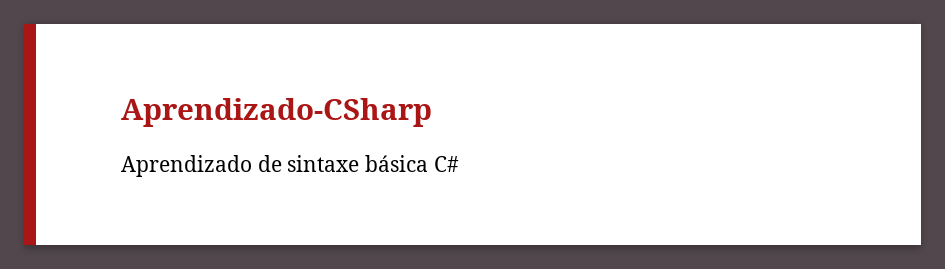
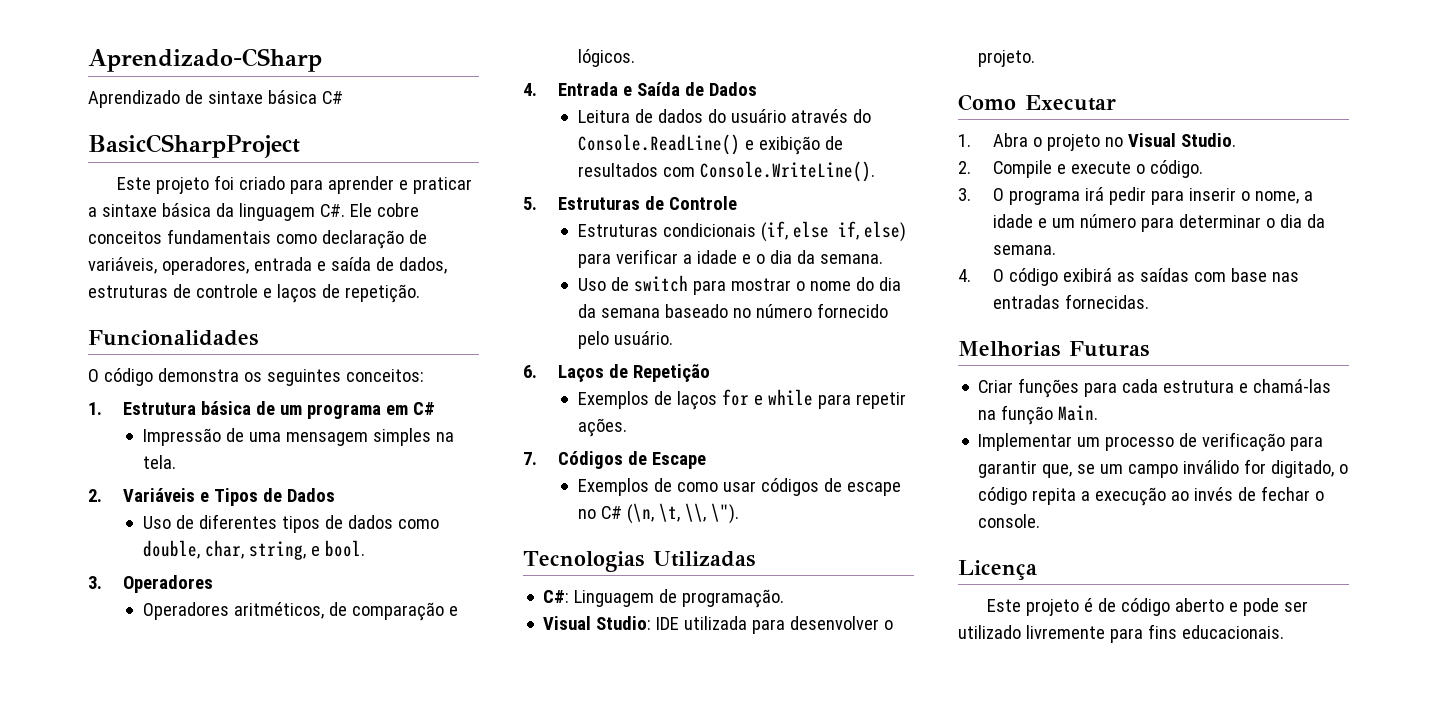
+ BasicCSharpProject
+ Este projeto foi criado para aprender e praticar a sintaxe básica da linguagem C#. Ele cobre conceitos fundamentais como declaração de variáveis, operadores, entrada e saída de dados, estruturas de controle e laços de repetição.
+ Funcionalidades
+ O código demonstra os seguintes conceitos:
+ 1. Estrutura básica de um programa em C#
+ Impressão de uma mensagem simples na tela.
+ 2. Variáveis e Tipos de Dados
+ Uso de diferentes tipos de dados como double, char, string, e bool.
+ 3. Operadores
+ Operadores aritméticos, de comparação e lógicos.
+ 4. Entrada e Saída de Dados
+ Leitura de dados do usuário através do Console.ReadLine() e exibição de resultados com Console.WriteLine().
+ 5. Estruturas de Controle
+ Estruturas condicionais (if, else if, else) para verificar a idade e o dia da semana.
+ Uso de switch para mostrar o nome do dia da semana baseado no número fornecido pelo usuário.
+ 6. Laços de Repetição
+ Exemplos de laços for e while para repetir ações.
+ 7. Códigos de Escape
+ Exemplos de como usar códigos de escape no C# (\n, \t, \\, \").
+ Tecnologias Utilizadas
+ C#: Linguagem de programação.
+ Visual Studio: IDE utilizada para desenvolver o projeto.
+ Como Executar
+ 1. Abra o projeto no Visual Studio.
+ 2. Compile e execute o código.
+ 3. O programa irá pedir para inserir o nome, a idade e um número para determinar o dia da semana.
+ 4. O código exibirá as saídas com base nas entradas fornecidas.
+ Melhorias Futuras
+ Criar funções para cada estrutura e chamá-las na função Main.
+ Implementar um processo de verificação para garantir que, se um campo inválido for digitado, o código repita a execução ao invés de fechar o console.
+ Licença
+ Este projeto é de código aberto e pode ser utilizado livremente para fins educacionais.

